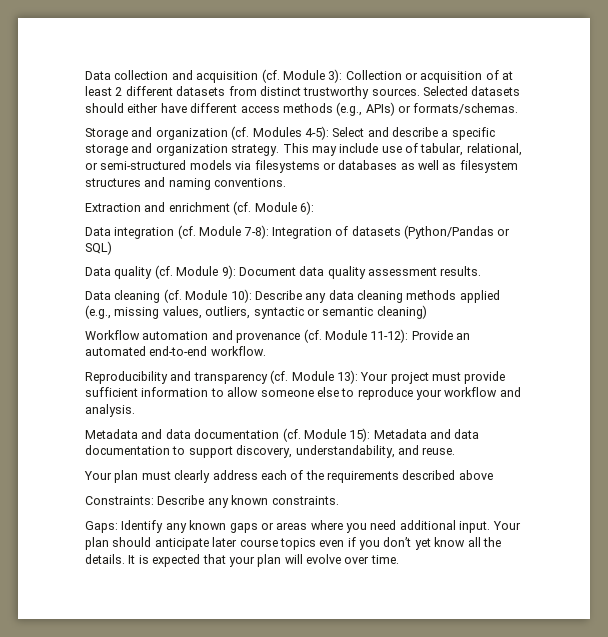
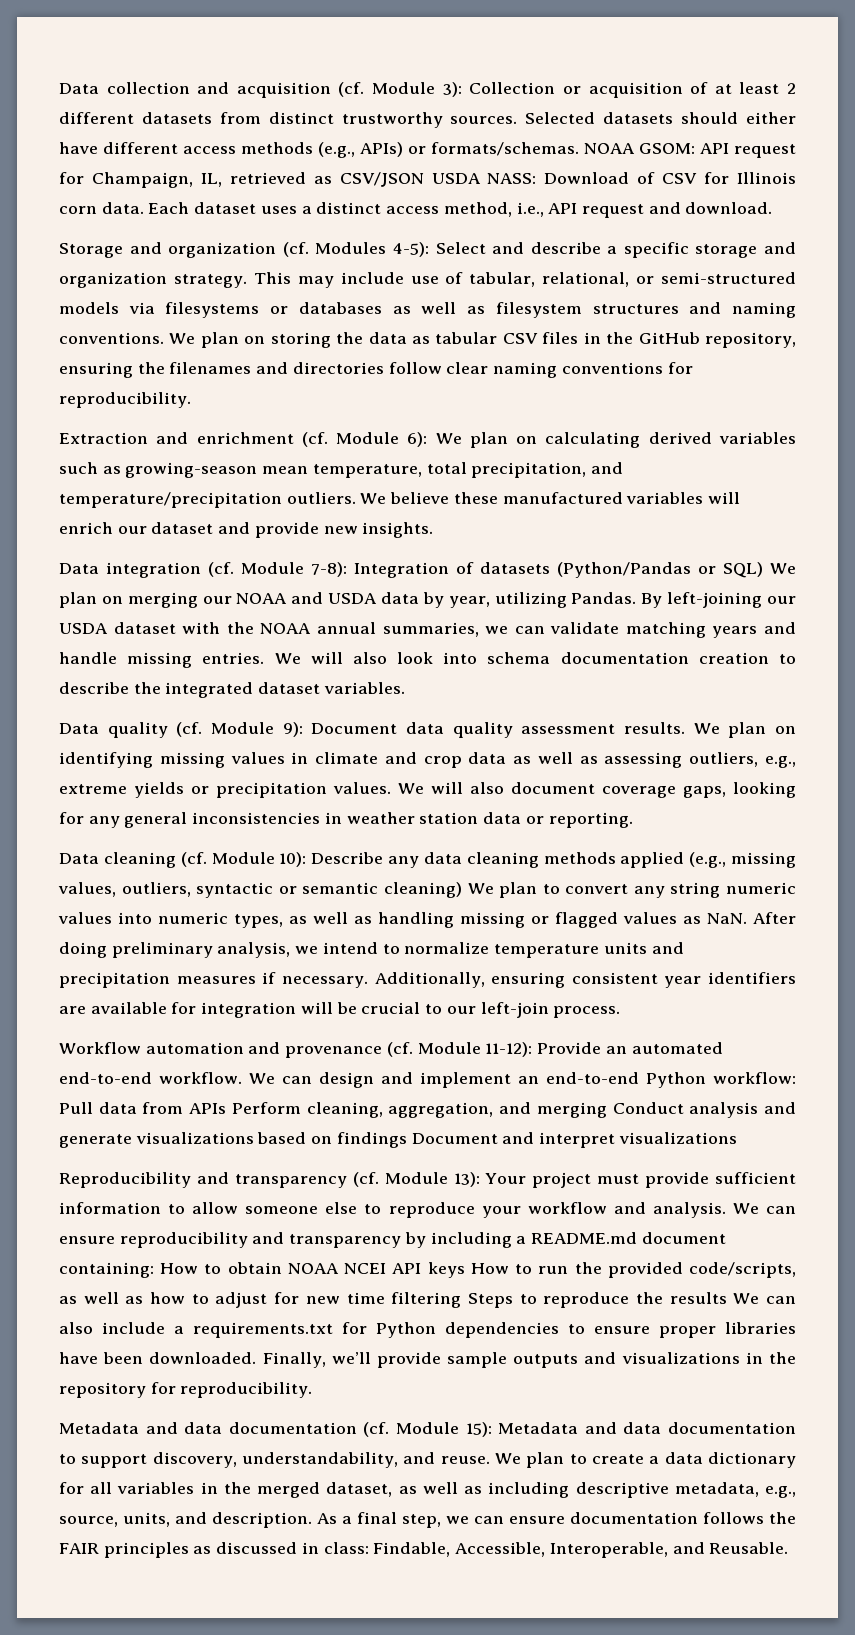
+ NOAA GSOM: API request for Champaign, IL, retrieved as CSV/JSON USDA NASS: Download of CSV for Illinois corn data. Each dataset uses a distinct access method, i.e., API request and download.
+ We plan on storing the data as tabular CSV files in the GitHub repository, ensuring the filenames and directories follow clear naming conventions for reproducibility.
- Extraction and enrichment (cf. Module 6):
+ Extraction and enrichment (cf. Module 6): We plan on calculating derived variables such as growing-season mean temperature, total precipitation, and temperature/precipitation outliers. We believe these manufactured variables will enrich our dataset and provide new insights.
- Data integration (cf. Module 7-8): Integration of datasets (Python/Pandas or SQL)
+ Data integration (cf. Module 7-8): Integration of datasets (Python/Pandas or SQL) We plan on merging our NOAA and USDA data by year, utilizing Pandas. By left-joining our USDA dataset with the NOAA annual summaries, we can validate matching years and handle missing entries. We will also look into schema documentation creation to describe the integrated dataset variables.
+ We plan on identifying missing values in climate and crop data as well as assessing outliers, e.g., extreme yields or precipitation values. We will also document coverage gaps, looking for any general inconsistencies in weather station data or reporting.
- Data cleaning (cf. Module 10): Describe any data cleaning methods applied (e.g., missing values, outliers, syntactic or semantic cleaning)
+ Data cleaning (cf. Module 10): Describe any data cleaning methods applied (e.g., missing values, outliers, syntactic or semantic cleaning) We plan to convert any string numeric values into numeric types, as well as handling missing or flagged values as NaN. After doing preliminary analysis, we intend to normalize temperature units and precipitation measures if necessary. Additionally, ensuring consistent year identifiers are available for integration will be crucial to our left-join process.
+ We can design and implement an end-to-end Python workflow: Pull data from APIs Perform cleaning, aggregation, and merging Conduct analysis and generate visualizations based on findings Document and interpret visualizations
+ We can ensure reproducibility and transparency by including a README.md document containing: How to obtain NOAA NCEI API keys How to run the provided code/scripts, as well as how to adjust for new time filtering Steps to reproduce the results We can also include a requirements.txt for Python dependencies to ensure proper libraries have been downloaded. Finally, we’ll provide sample outputs and visualizations in the repository for reproducibility.
- Metadata and data documentation (cf. Module 15): Metadata and data documentation to support discovery, understandability, and reuse.
- Your plan must clearly address each of the requirements described above
- Constraints: Describe any known constraints.
- Gaps: Identify any known gaps or areas where you need additional input. Your plan should anticipate later course topics even if you don’t yet know all the details. It is expected that your plan will evolve over time.
+ Metadata and data documentation (cf. Module 15): Metadata and data documentation to support discovery, understandability, and reuse. We plan to create a data dictionary for all variables in the merged dataset, as well as including descriptive metadata, e.g., source, units, and description. As a final step, we can ensure documentation follows the FAIR principles as discussed in class: Findable, Accessible, Interoperable, and Reusable.

